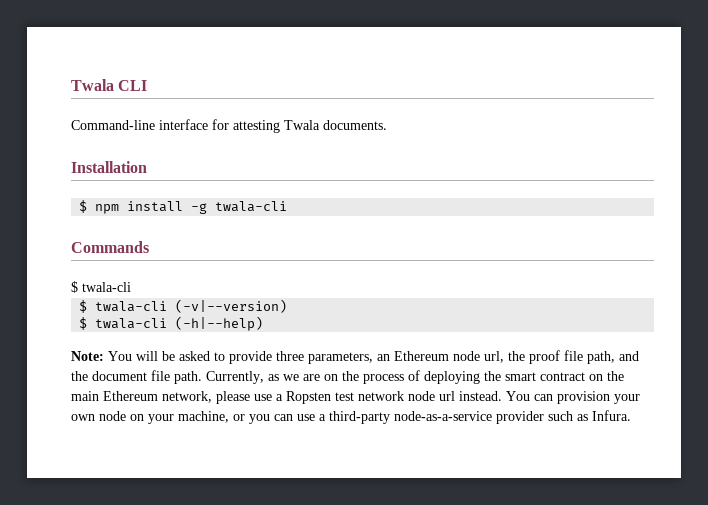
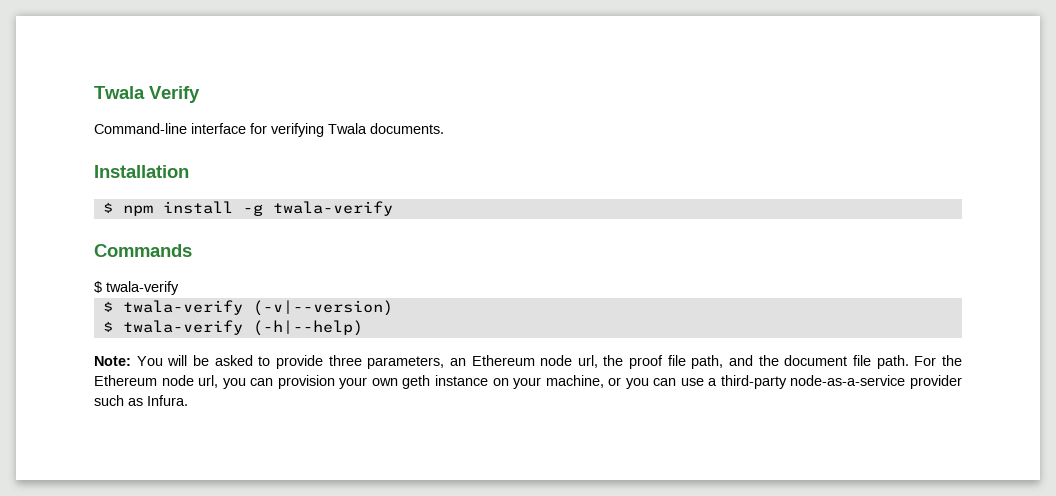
- Twala CLI
+ Twala Verify
- Command-line interface for attesting Twala documents.
+ Command-line interface for verifying Twala documents.
- $ npm install -g twala-cli
+ $ npm install -g twala-verify
  Commands
- $ twala-cli
- $ twala-cli (-v|--version)
+ $ twala-verify
+ $ twala-verify (-v|--version)
- $ twala-cli (-h|--help)
+ $ twala-verify (-h|--help)
- Currently, as we are on the process of deploying the smart contract on the main Ethereum network, please use a Ropsten test network node url instead. You can provision your own node on your machine, or you can use a third-party node-as-a-service provider such as Infura.
+ For the Ethereum node url, you can provision your own geth instance on your machine, or you can use a third-party node-as-a-service provider such as Infura.

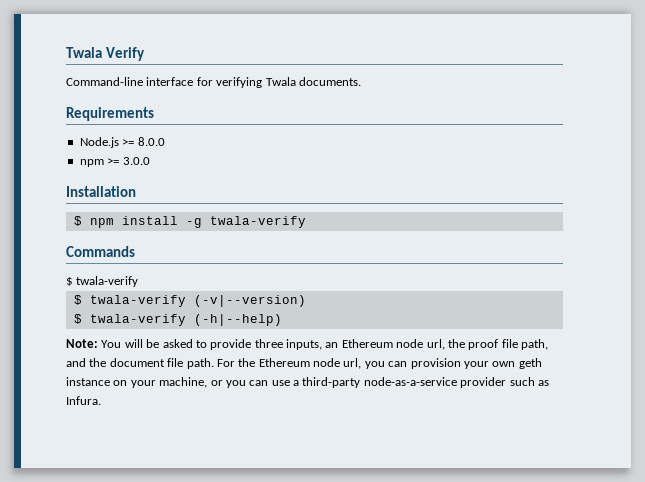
+ Requirements
+ Node.js >= 8.0.0
+ npm >= 3.0.0
- Note: You will be asked to provide three parameters, an Ethereum node url, the proof file path, and the document file path.
+ Note: You will be asked to provide three inputs, an Ethereum node url, the proof file path, and the document file path.

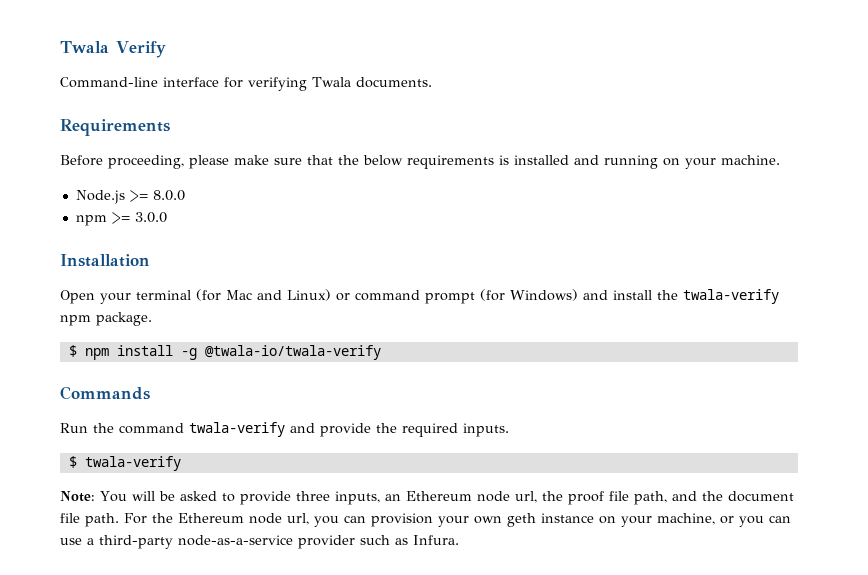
+ Before proceeding, please make sure that the below requirements is installed and running on your machine.
+ Open your terminal (for Mac and Linux) or command prompt (for Windows) and install the twala-verify npm package.
- $ npm install -g twala-verify
+ $ npm install -g @twala-io/twala-verify
  Commands
+ Run the command twala-verify and provide the required inputs.
  $ twala-verify
- $ twala-verify (-v|--version)
- $ twala-verify (-h|--help)

